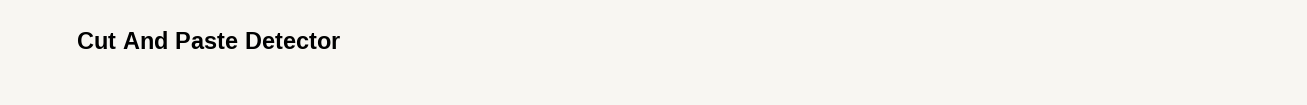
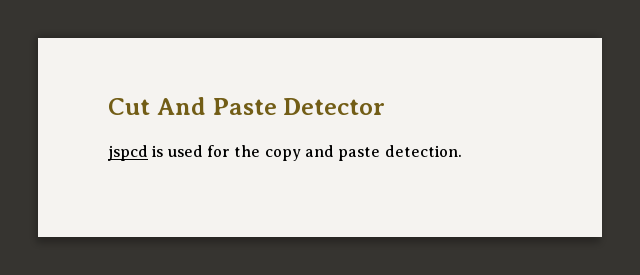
+ jspcd is used for the copy and paste detection.

